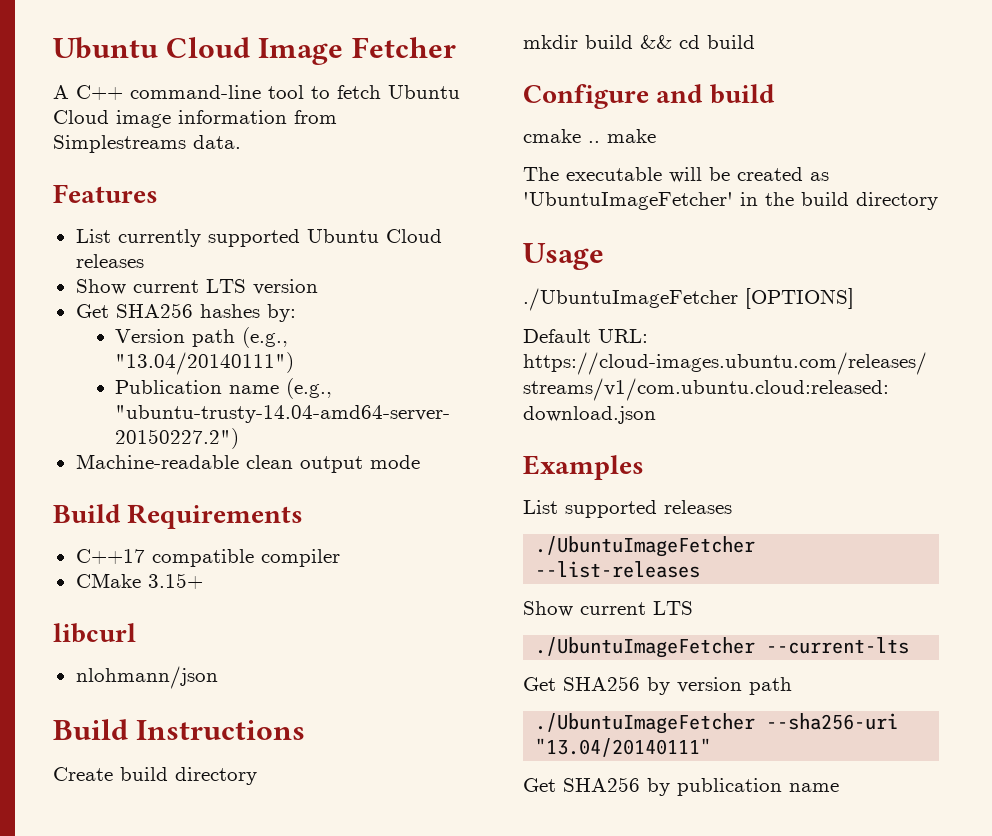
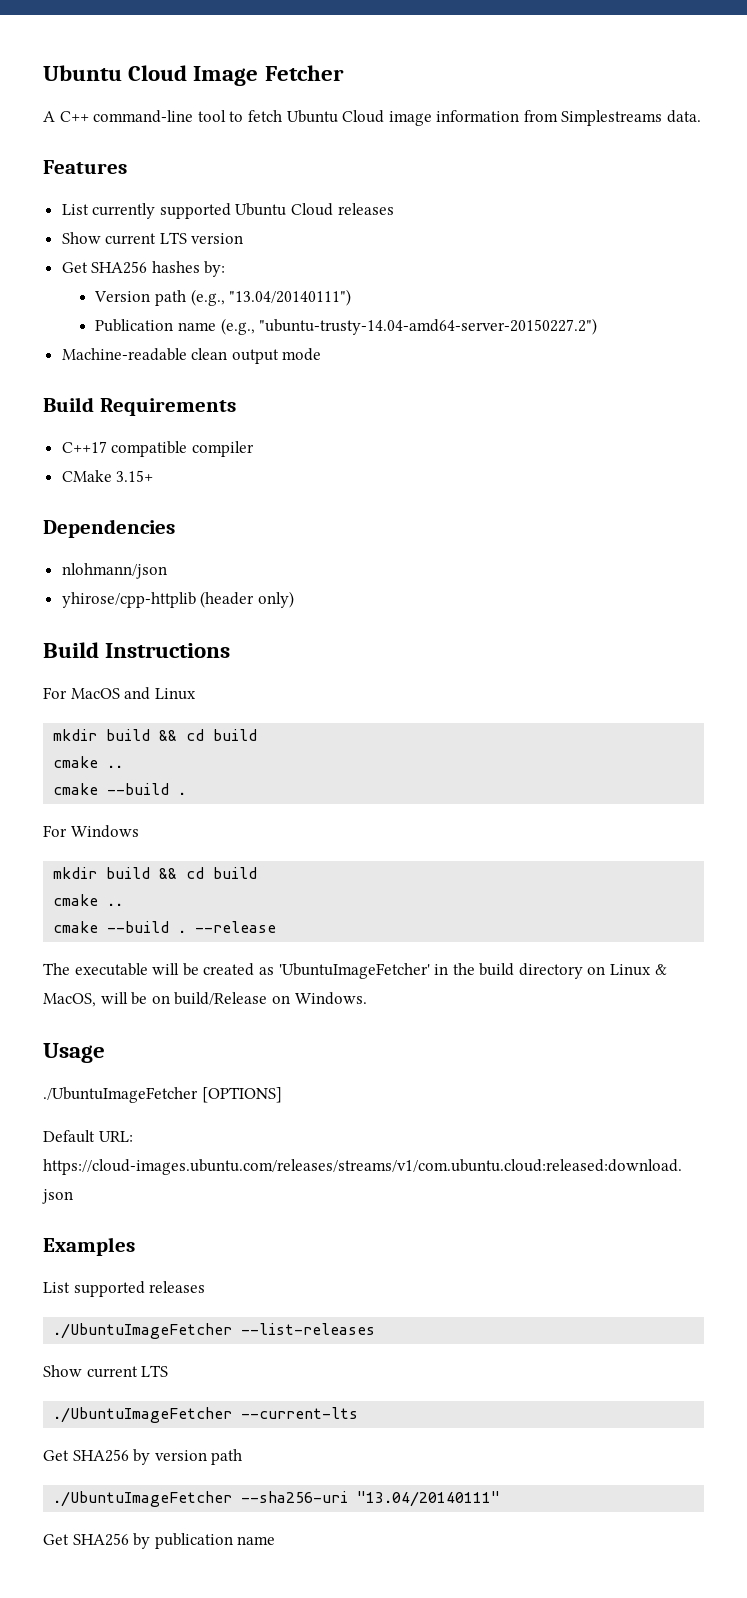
- libcurl
+ Dependencies
+ yhirose/cpp-httplib (header only)
- Create build directory
+ For MacOS and Linux
  mkdir build && cd build
- Configure and build
- cmake .. make
+ cmake ..
+ cmake --build .
+ For Windows
+ mkdir build && cd build
+ cmake ..
+ cmake --build . --release
- The executable will be created as 'UbuntuImageFetcher' in the build directory
+ The executable will be created as 'UbuntuImageFetcher' in the build directory on Linux & MacOS, will be on build/Release on Windows.

